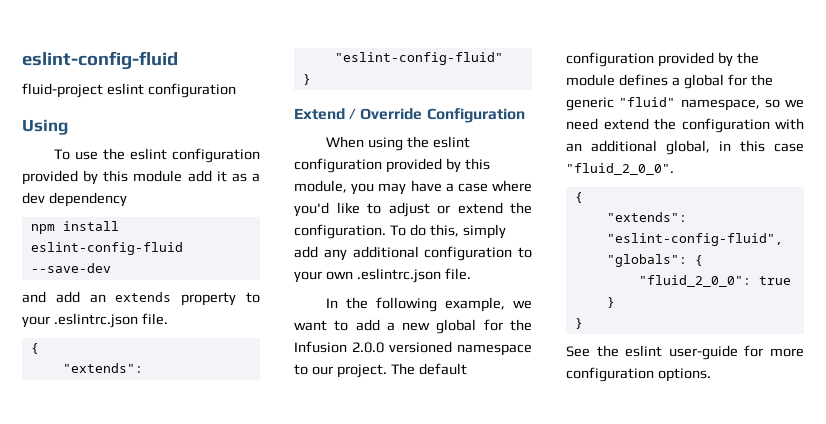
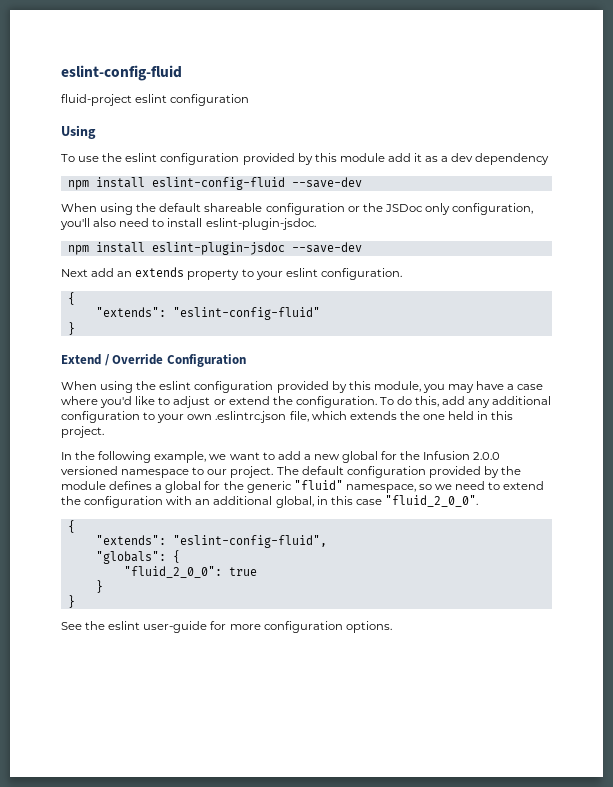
- and add an extends property to your .eslintrc.json file.
+ When using the default shareable configuration or the JSDoc only configuration, you'll also need to install eslint-plugin-jsdoc.
+ npm install eslint-plugin-jsdoc --save-dev
+ Next add an extends property to your eslint configuration.
- To do this, simply add any additional configuration to your own .eslintrc.json file.
+ To do this, add any additional configuration to your own .eslintrc.json file, which extends the one held in this project.
- The default configuration provided by the module defines a global for the generic "fluid" namespace, so we need extend the configuration with an additional global, in this case "fluid_2_0_0".
+ The default configuration provided by the module defines a global for the generic "fluid" namespace, so we need to extend the configuration with an additional global, in this case "fluid_2_0_0".

